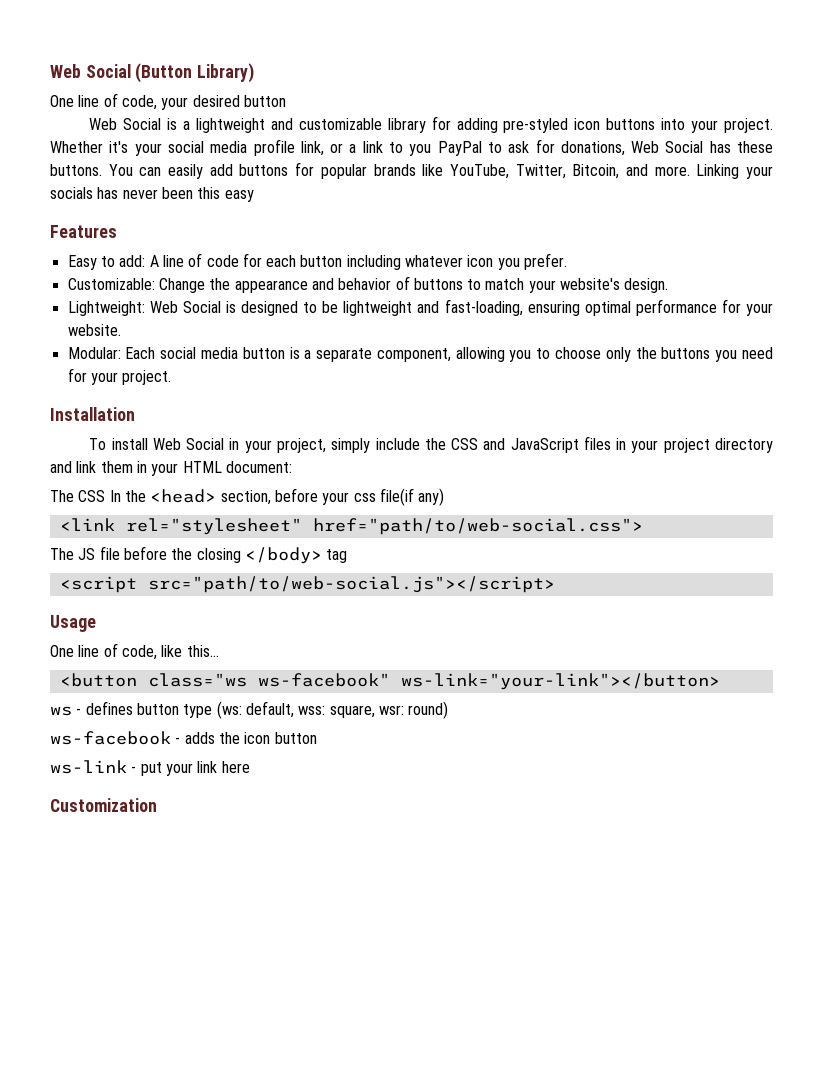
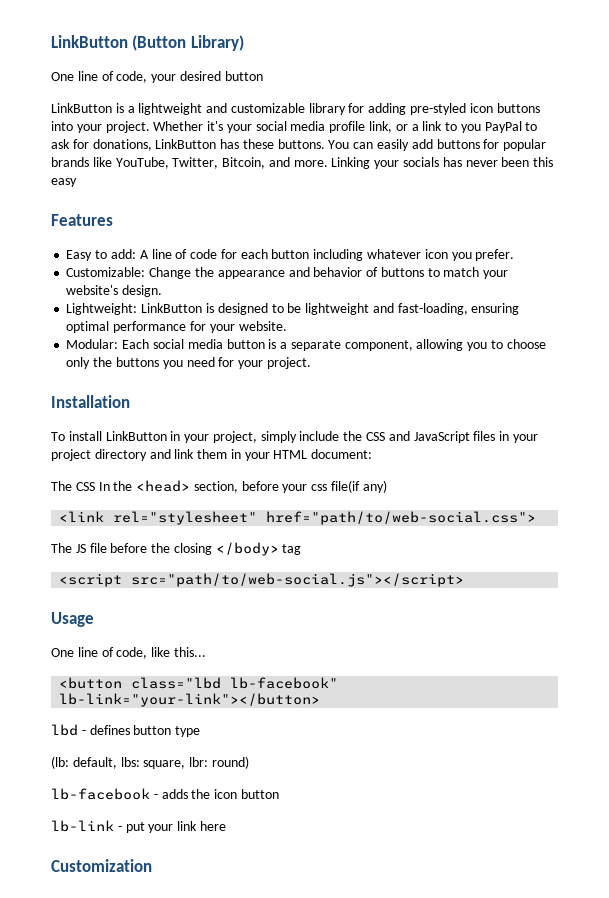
- Web Social (Button Library)
+ LinkButton (Button Library)
- Web Social is a lightweight and customizable library for adding pre-styled icon buttons into your project.
+ LinkButton is a lightweight and customizable library for adding pre-styled icon buttons into your project.
- Whether it's your social media profile link, or a link to you PayPal to ask for donations, Web Social has these buttons.
+ Whether it's your social media profile link, or a link to you PayPal to ask for donations, LinkButton has these buttons.
- Lightweight: Web Social is designed to be lightweight and fast-loading, ensuring optimal performance for your website.
+ Lightweight: LinkButton is designed to be lightweight and fast-loading, ensuring optimal performance for your website.
- To install Web Social in your project, simply include the CSS and JavaScript files in your project directory and link them in your HTML document:
+ To install LinkButton in your project, simply include the CSS and JavaScript files in your project directory and link them in your HTML document:
- <button class="ws ws-facebook" ws-link="your-link"></button>
- ws - defines button type (ws: default, wss: square, wsr: round)
+ <button class="lbd lb-facebook" lb-link="your-link"></button>
+ lbd - defines button type
+ (lb: default, lbs: square, lbr: round)
- ws-facebook - adds the icon button
+ lb-facebook - adds the icon button
- ws-link - put your link here
+ lb-link - put your link here

